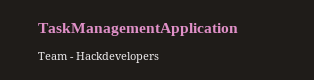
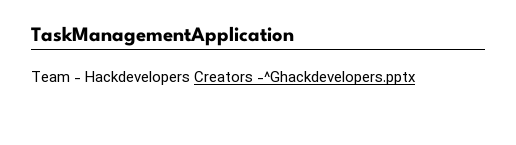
- Team - Hackdevelopers
+ Team - Hackdevelopers Creators -^Ghackdevelopers.pptx

